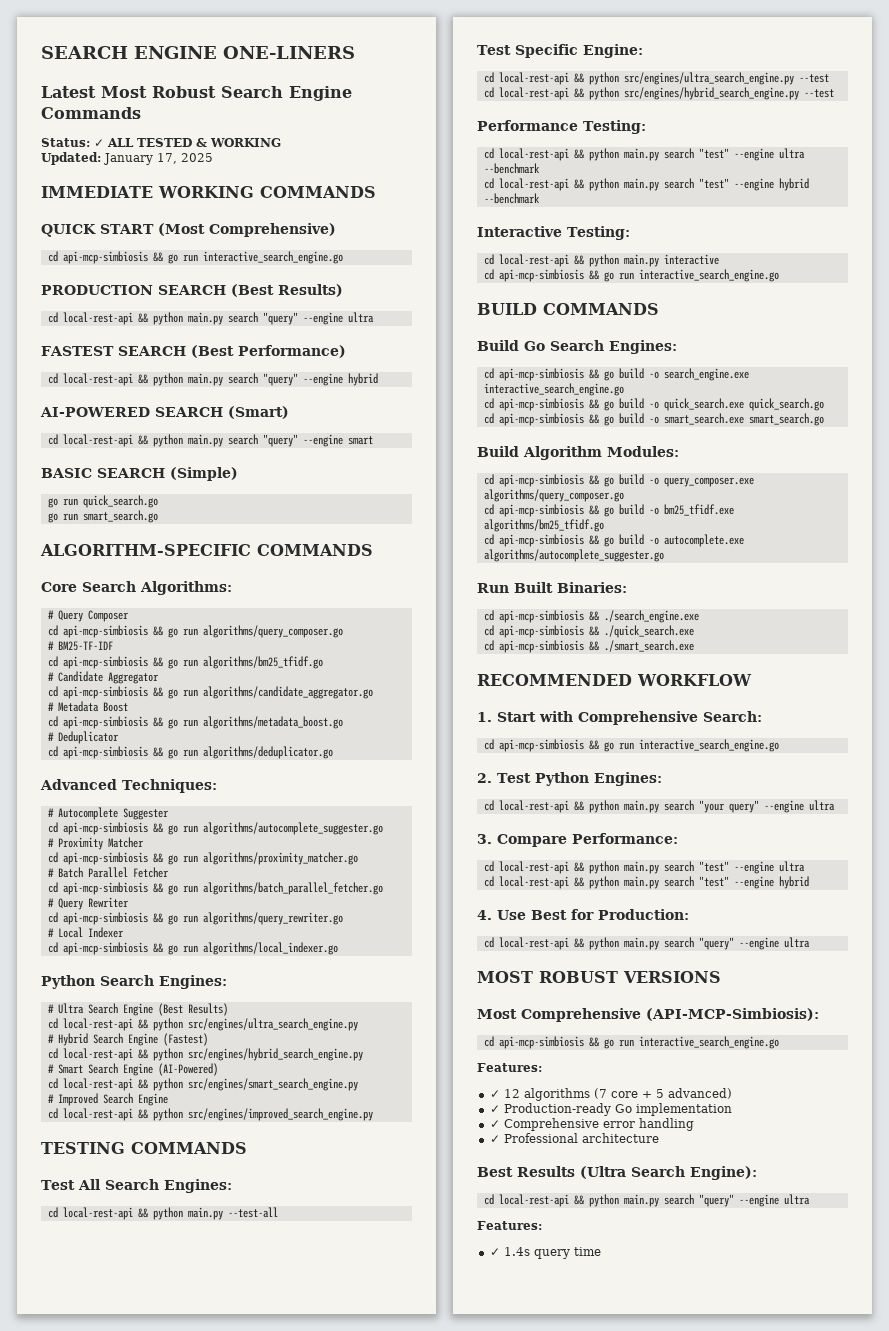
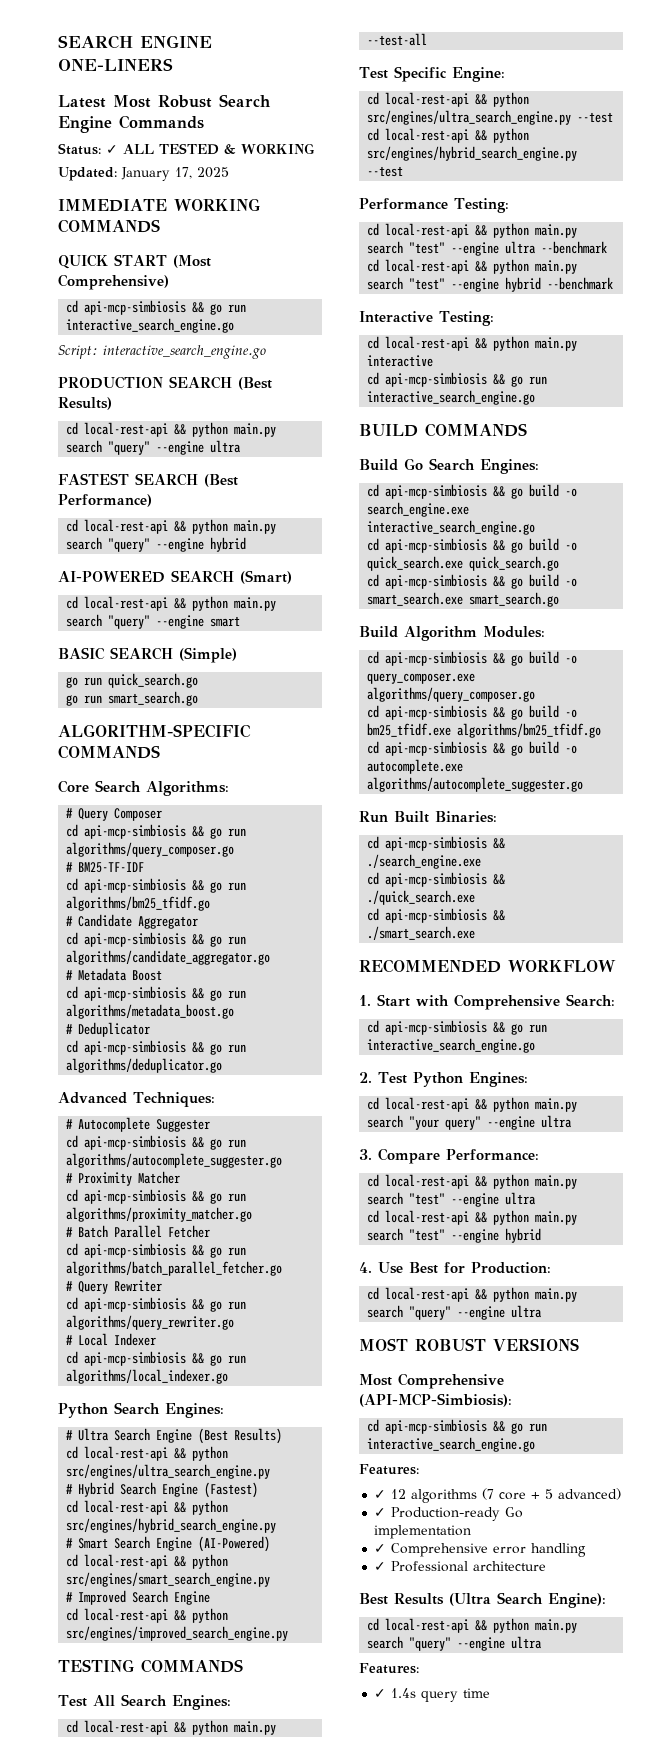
+ Script: interactive_search_engine.go

